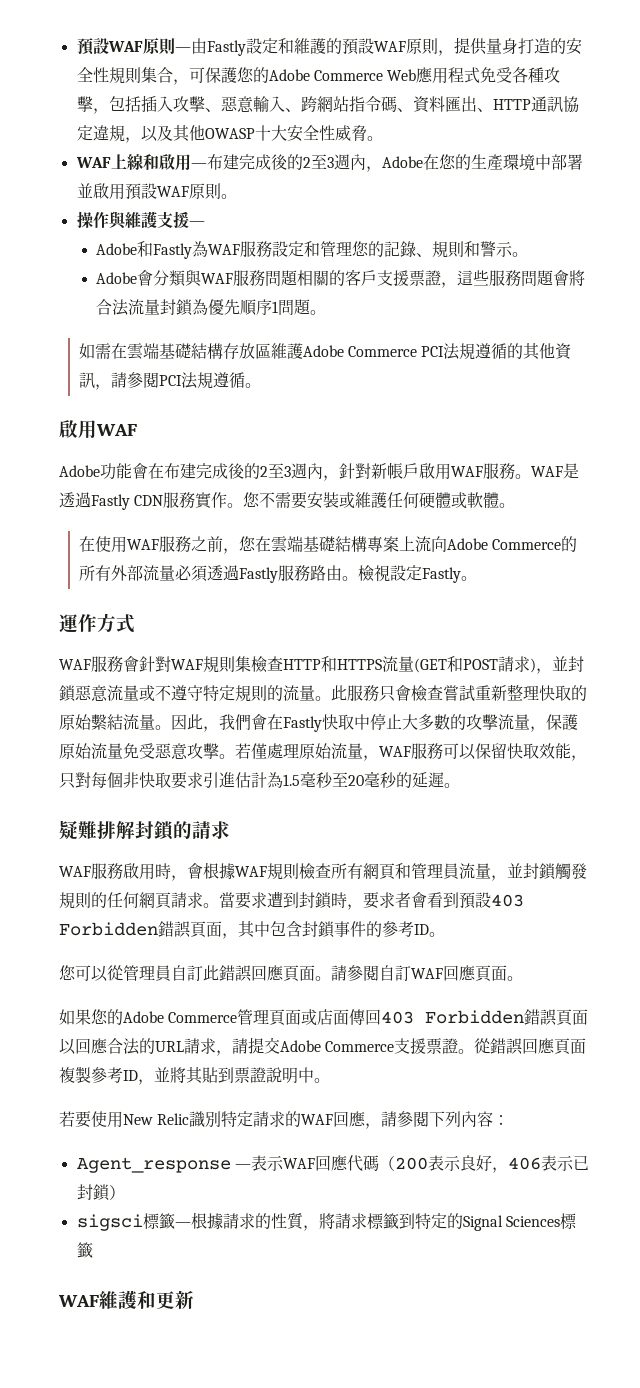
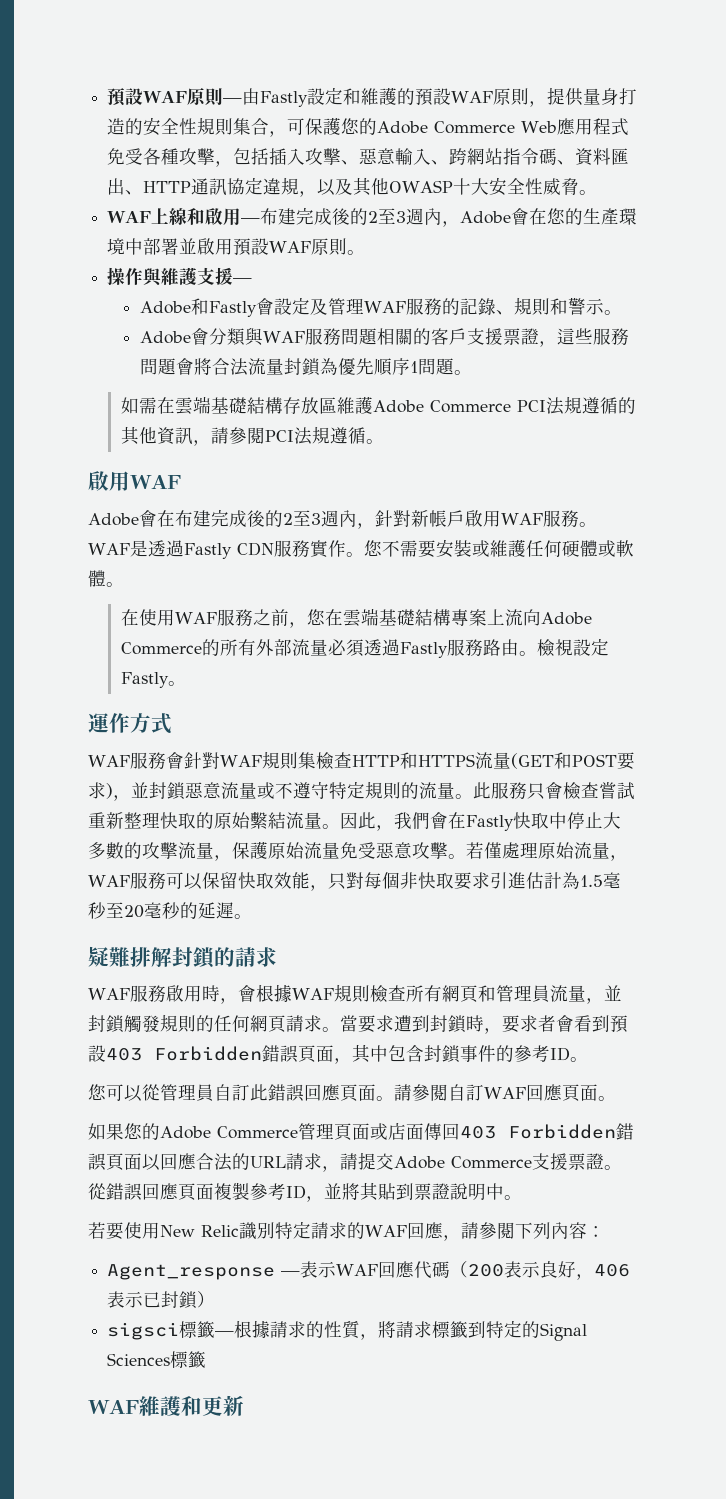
- WAF上線和啟用—布建完成後的2至3週內，Adobe在您的生產環境中部署並啟用預設WAF原則。
+ WAF上線和啟用—布建完成後的2至3週內，Adobe會在您的生產環境中部署並啟用預設WAF原則。
- Adobe和Fastly為WAF服務設定和管理您的記錄、規則和警示。
+ Adobe和Fastly會設定及管理WAF服務的記錄、規則和警示。
- Adobe功能會在布建完成後的2至3週內，針對新帳戶啟用WAF服務。
+ Adobe會在布建完成後的2至3週內，針對新帳戶啟用WAF服務。
- WAF服務會針對WAF規則集檢查HTTP和HTTPS流量(GET和POST請求)，並封鎖惡意流量或不遵守特定規則的流量。
+ WAF服務會針對WAF規則集檢查HTTP和HTTPS流量(GET和POST要求)，並封鎖惡意流量或不遵守特定規則的流量。

